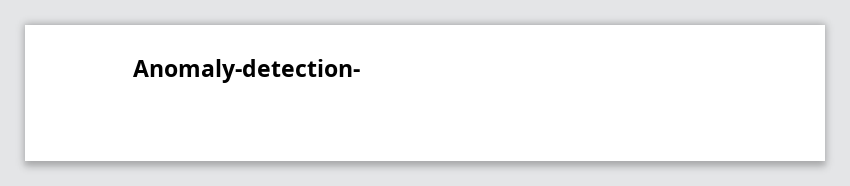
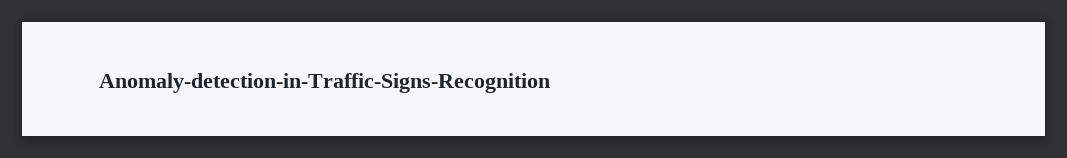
- Anomaly-detection-
+ Anomaly-detection-in-Traffic-Signs-Recognition

